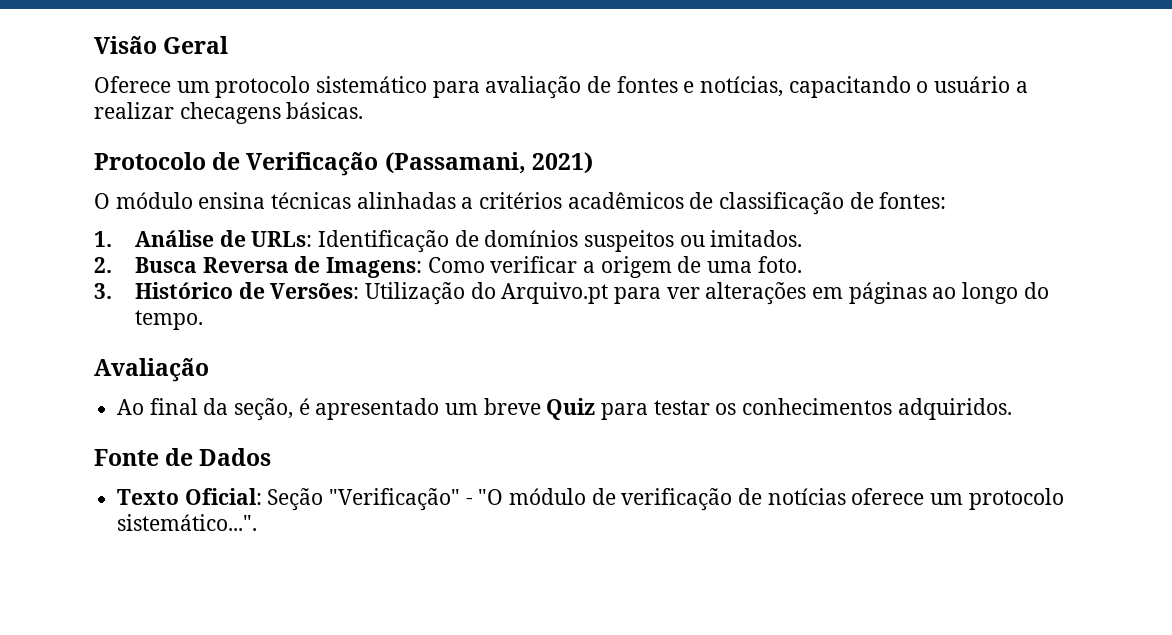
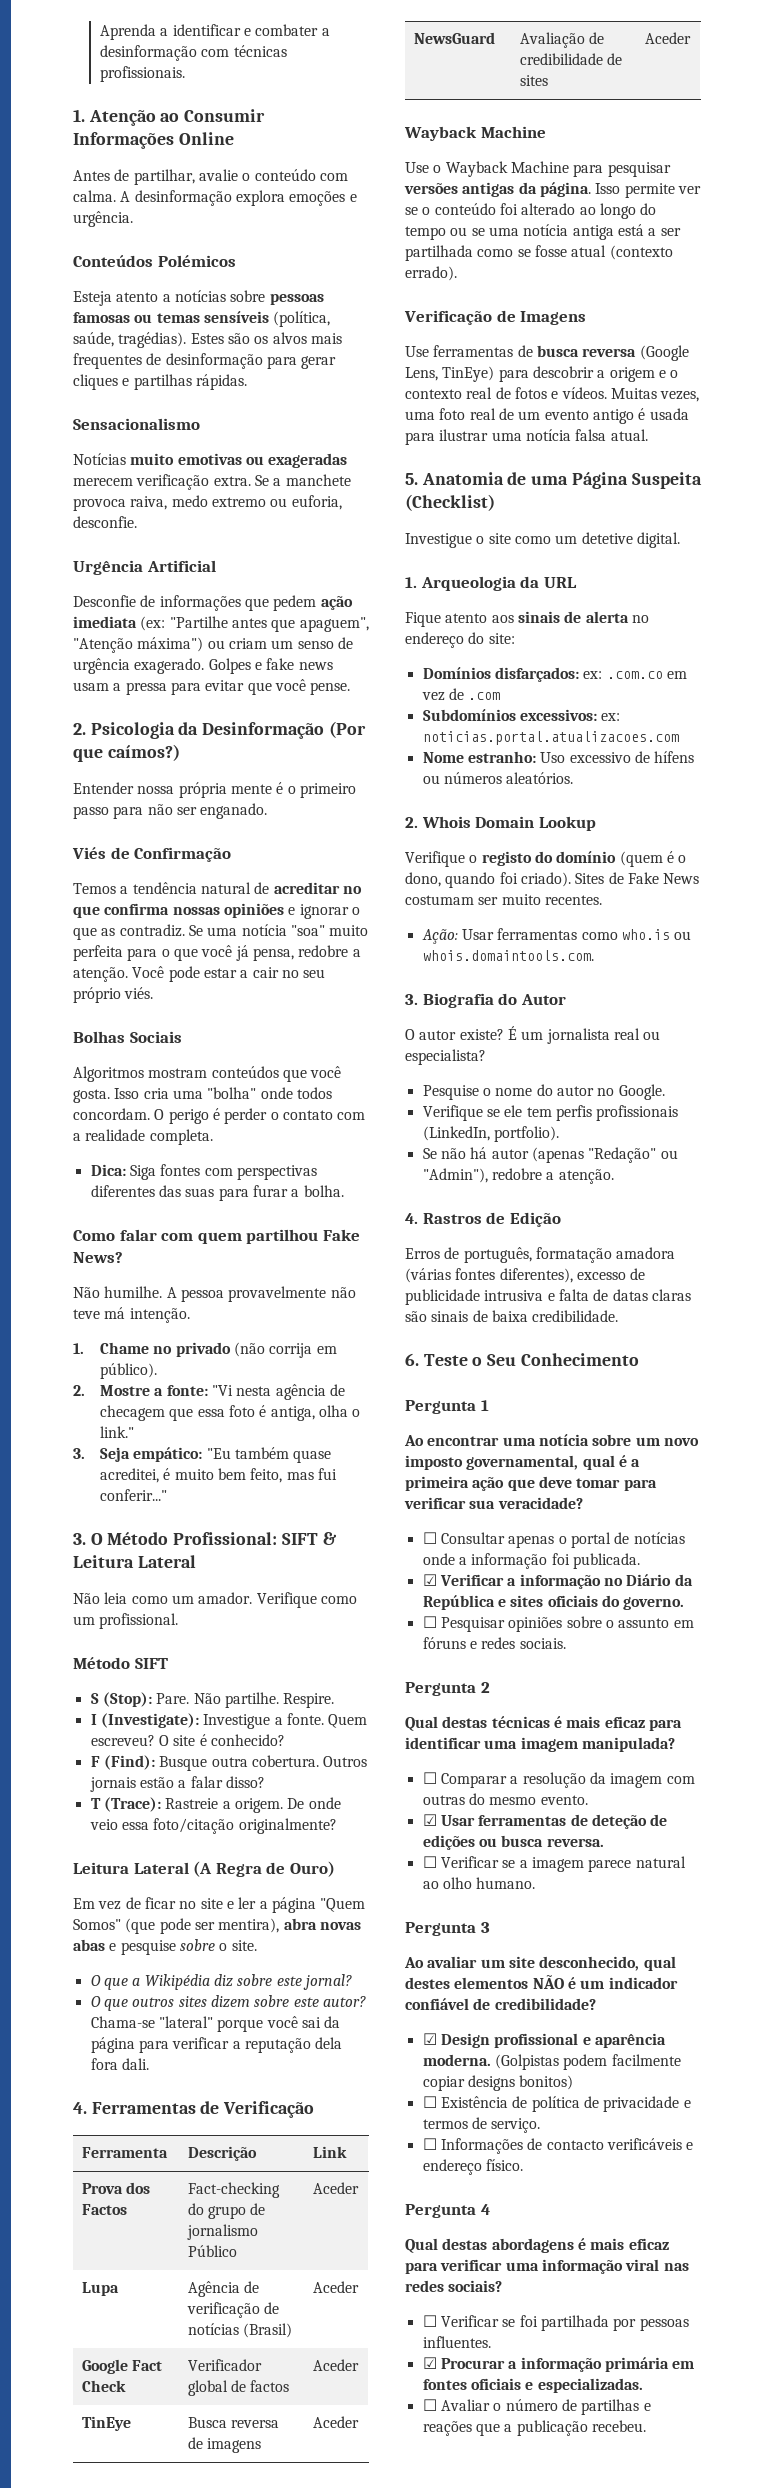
- Visão Geral
- Oferece um protocolo sistemático para avaliação de fontes e notícias, capacitando o usuário a realizar checagens básicas.
- Protocolo de Verificação (Passamani, 2021)
- O módulo ensina técnicas alinhadas a critérios acadêmicos de classificação de fontes:
- 1. Análise de URLs: Identificação de domínios suspeitos ou imitados.
- 2. Busca Reversa de Imagens: Como verificar a origem de uma foto.
- 3. Histórico de Versões: Utilização do Arquivo.pt para ver alterações em páginas ao longo do tempo.
- Avaliação
- Ao final da seção, é apresentado um breve Quiz para testar os conhecimentos adquiridos.
- Fonte de Dados
- Texto Oficial: Seção "Verificação" - "O módulo de verificação de notícias oferece um protocolo sistemático...".
+ Aprenda a identificar e combater a desinformação com técnicas profissionais.
+ 1. Atenção ao Consumir Informações Online
+ Antes de partilhar, avalie o conteúdo com calma. A desinformação explora emoções e urgência.
+ Conteúdos Polémicos
+ Esteja atento a notícias sobre pessoas famosas ou temas sensíveis (política, saúde, tragédias). Estes são os alvos mais frequentes de desinformação para gerar cliques e partilhas rápidas.
+ Sensacionalismo
+ Notícias muito emotivas ou exageradas merecem verificação extra. Se a manchete provoca raiva, medo extremo ou euforia, desconfie.
+ Urgência Artificial
+ Desconfie de informações que pedem ação imediata (ex: "Partilhe antes que apaguem", "Atenção máxima") ou criam um senso de urgência exagerado. Golpes e fake news usam a pressa para evitar que você pense.
+ 2. Psicologia da Desinformação (Por que caímos?)
+ Entender nossa própria mente é o primeiro passo para não ser enganado.
+ Viés de Confirmação
+ Temos a tendência natural de acreditar no que confirma nossas opiniões e ignorar o que as contradiz. Se uma notícia "soa" muito perfeita para o que você já pensa, redobre a atenção. Você pode estar a cair no seu próprio viés.
+ Bolhas Sociais
+ Algoritmos mostram conteúdos que você gosta. Isso cria uma "bolha" onde todos concordam. O perigo é perder o contato com a realidade completa.
+ Dica: Siga fontes com perspectivas diferentes das suas para furar a bolha.
+ Como falar com quem partilhou Fake News?
+ Não humilhe. A pessoa provavelmente não teve má intenção.
+ 1. Chame no privado (não corrija em público).
+ 2. Mostre a fonte: "Vi nesta agência de checagem que essa foto é antiga, olha o link."
+ 3. Seja empático: "Eu também quase acreditei, é muito bem feito, mas fui conferir..."
+ 3. O Método Profissional: SIFT & Leitura Lateral
+ Não leia como um amador. Verifique como um profissional.
+ Método SIFT
+ S (Stop): Pare. Não partilhe. Respire.
+ I (Investigate): Investigue a fonte. Quem escreveu? O site é conhecido?
+ F (Find): Busque outra cobertura. Outros jornais estão a falar disso?
+ T (Trace): Rastreie a origem. De onde veio essa foto/citação originalmente?
+ Leitura Lateral (A Regra de Ouro)
+ Em vez de ficar no site e ler a página "Quem Somos" (que pode ser mentira), abra novas abas e pesquise sobre o site.
+ O que a Wikipédia diz sobre este jornal?
+ O que outros sites dizem sobre este autor? Chama-se "lateral" porque você sai da página para verificar a reputação dela fora dali.
+ 4. Ferramentas de Verificação
+ Ferramenta | Descrição | Link
+ Prova dos Factos | Fact-checking do grupo de jornalismo Público | Aceder
+ Lupa | Agência de verificação de notícias (Brasil) | Aceder
+ Google Fact Check | Verificador global de factos | Aceder
+ TinEye | Busca reversa de imagens | Aceder
+ NewsGuard | Avaliação de credibilidade de sites | Aceder
+ Wayback Machine
+ Use o Wayback Machine para pesquisar versões antigas da página. Isso permite ver se o conteúdo foi alterado ao longo do tempo ou se uma notícia antiga está a ser partilhada como se fosse atual (contexto errado).
+ Verificação de Imagens
+ Use ferramentas de busca reversa (Google Lens, TinEye) para descobrir a origem e o contexto real de fotos e vídeos. Muitas vezes, uma foto real de um evento antigo é usada para ilustrar uma notícia falsa atual.
+ 5. Anatomia de uma Página Suspeita (Checklist)
+ Investigue o site como um detetive digital.
+ 1. Arqueologia da URL
+ Fique atento aos sinais de alerta no endereço do site:
+ Domínios disfarçados: ex: .com.co em vez de .com
+ Subdomínios excessivos: ex: noticias.portal.atualizacoes.com
+ Nome estranho: Uso excessivo de hífens ou números aleatórios.
+ 2. Whois Domain Lookup
+ Verifique o registo do domínio (quem é o dono, quando foi criado). Sites de Fake News costumam ser muito recentes.
+ Ação: Usar ferramentas como who.is ou whois.domaintools.com.
+ 3. Biografia do Autor
+ O autor existe? É um jornalista real ou especialista?
+ Pesquise o nome do autor no Google.
+ Verifique se ele tem perfis profissionais (LinkedIn, portfolio).
+ Se não há autor (apenas "Redação" ou "Admin"), redobre a atenção.
+ 4. Rastros de Edição
+ Erros de português, formatação amadora (várias fontes diferentes), excesso de publicidade intrusiva e falta de datas claras são sinais de baixa credibilidade.
+ 6. Teste o Seu Conhecimento
+ Pergunta 1
+ Ao encontrar uma notícia sobre um novo imposto governamental, qual é a primeira ação que deve tomar para verificar sua veracidade?
+ ☐ Consultar apenas o portal de notícias onde a informação foi publicada.
+ ☑ Verificar a informação no Diário da República e sites oficiais do governo.
+ ☐ Pesquisar opiniões sobre o assunto em fóruns e redes sociais.
+ Pergunta 2
+ Qual destas técnicas é mais eficaz para identificar uma imagem manipulada?
+ ☐ Comparar a resolução da imagem com outras do mesmo evento.
+ ☑ Usar ferramentas de deteção de edições ou busca reversa.
+ ☐ Verificar se a imagem parece natural ao olho humano.
+ Pergunta 3
+ Ao avaliar um site desconhecido, qual destes elementos NÃO é um indicador confiável de credibilidade?
+ ☑ Design profissional e aparência moderna. (Golpistas podem facilmente copiar designs bonitos)
+ ☐ Existência de política de privacidade e termos de serviço.
+ ☐ Informações de contacto verificáveis e endereço físico.
+ Pergunta 4
+ Qual destas abordagens é mais eficaz para verificar uma informação viral nas redes sociais?
+ ☐ Verificar se foi partilhada por pessoas influentes.
+ ☑ Procurar a informação primária em fontes oficiais e especializadas.
+ ☐ Avaliar o número de partilhas e reações que a publicação recebeu.

